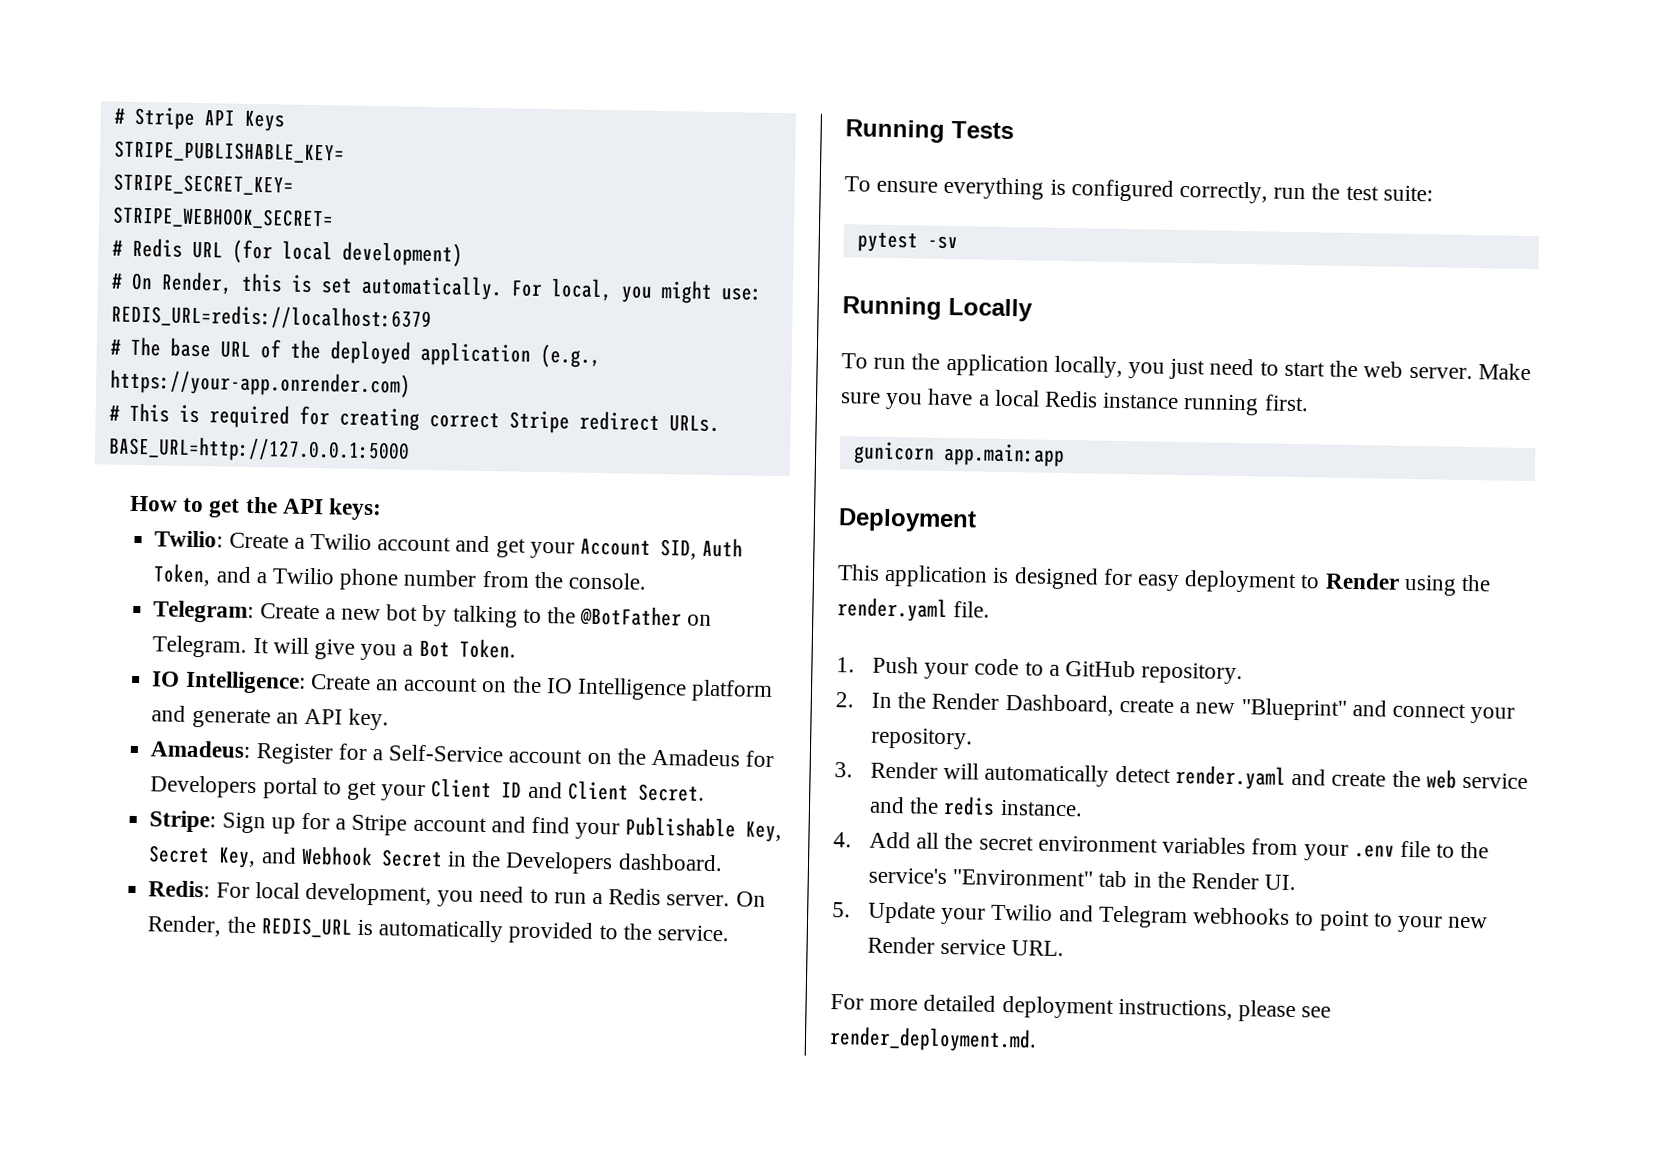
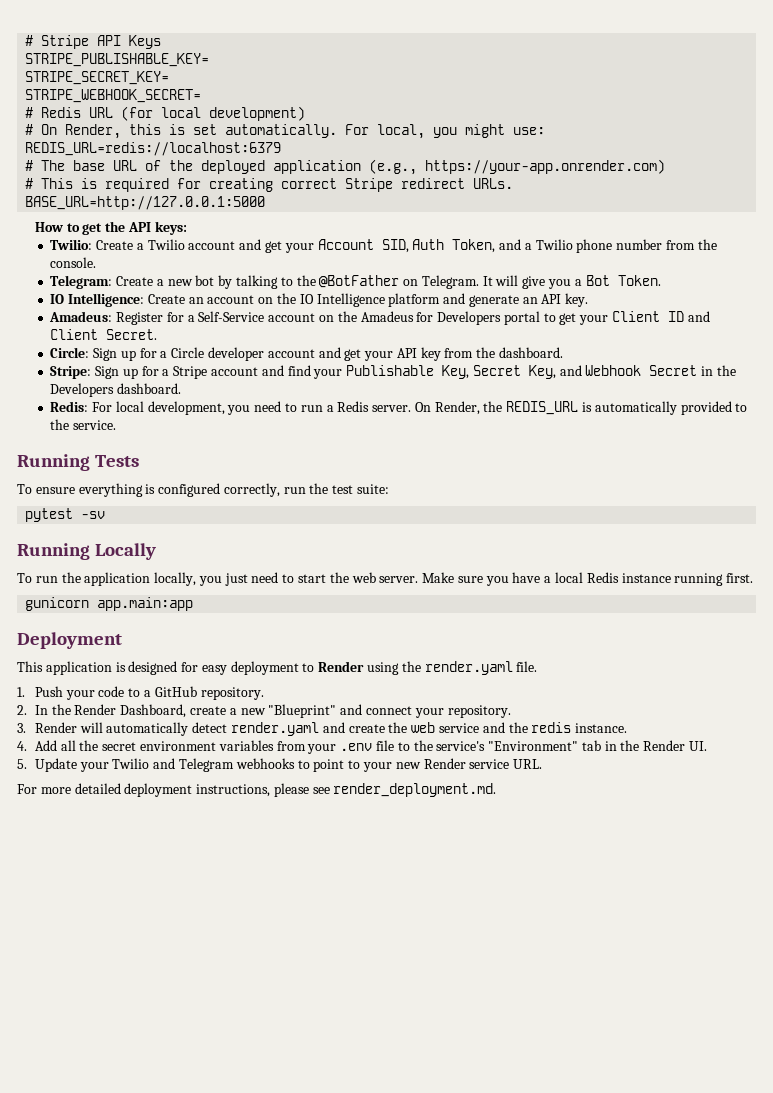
+ Circle: Sign up for a Circle developer account and get your API key from the dashboard.

